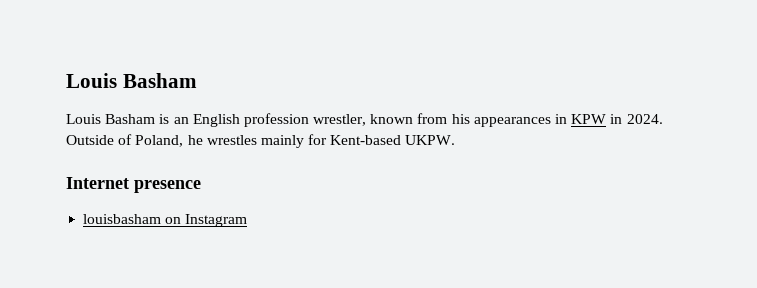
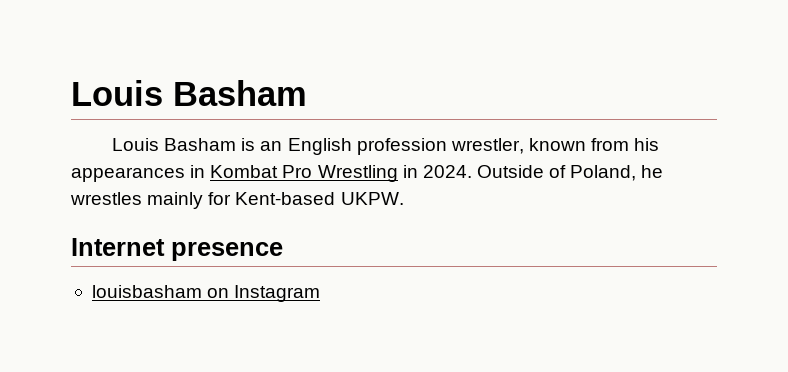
- Louis Basham is an English profession wrestler, known from his appearances in KPW in 2024.
+ Louis Basham is an English profession wrestler, known from his appearances in Kombat Pro Wrestling in 2024.

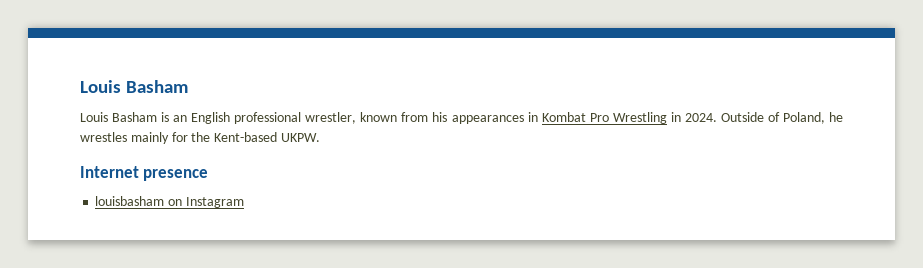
- Louis Basham is an English profession wrestler, known from his appearances in Kombat Pro Wrestling in 2024.
+ Louis Basham is an English professional wrestler, known from his appearances in Kombat Pro Wrestling in 2024.
- Outside of Poland, he wrestles mainly for Kent-based UKPW.
+ Outside of Poland, he wrestles mainly for the Kent-based UKPW.

